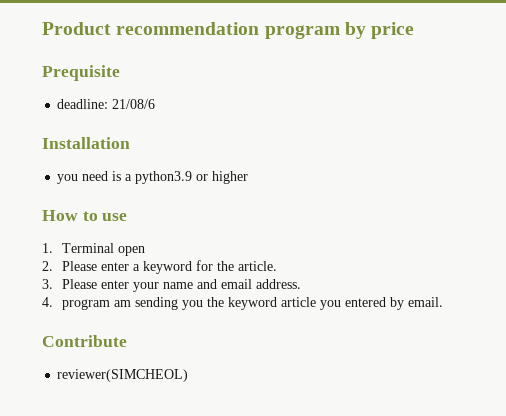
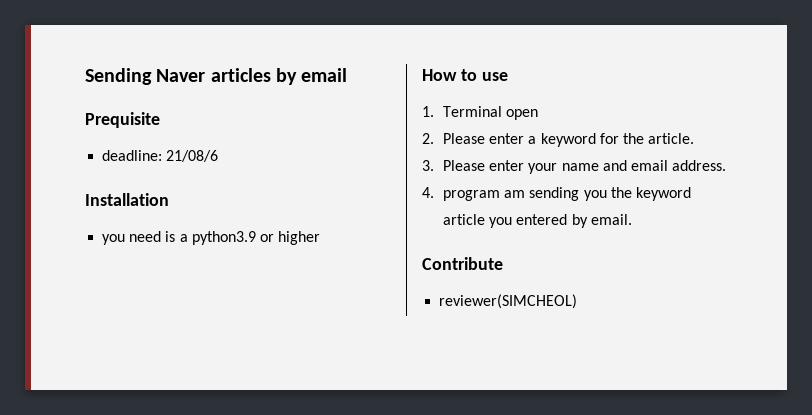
- Product recommendation program by price
+ Sending Naver articles by email

